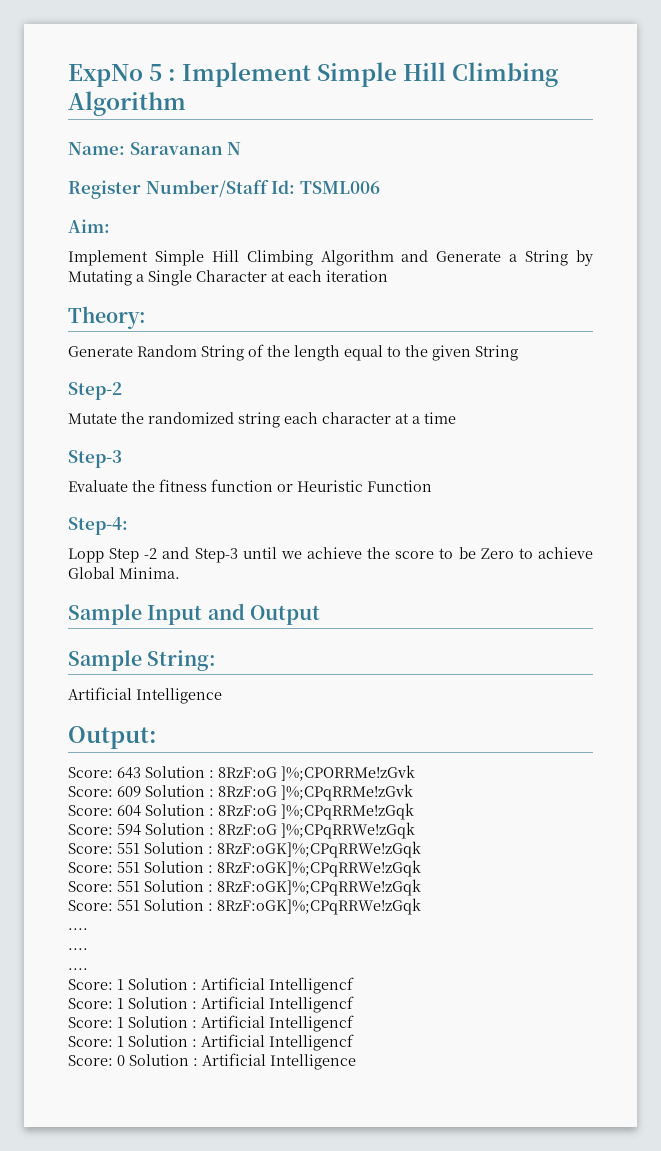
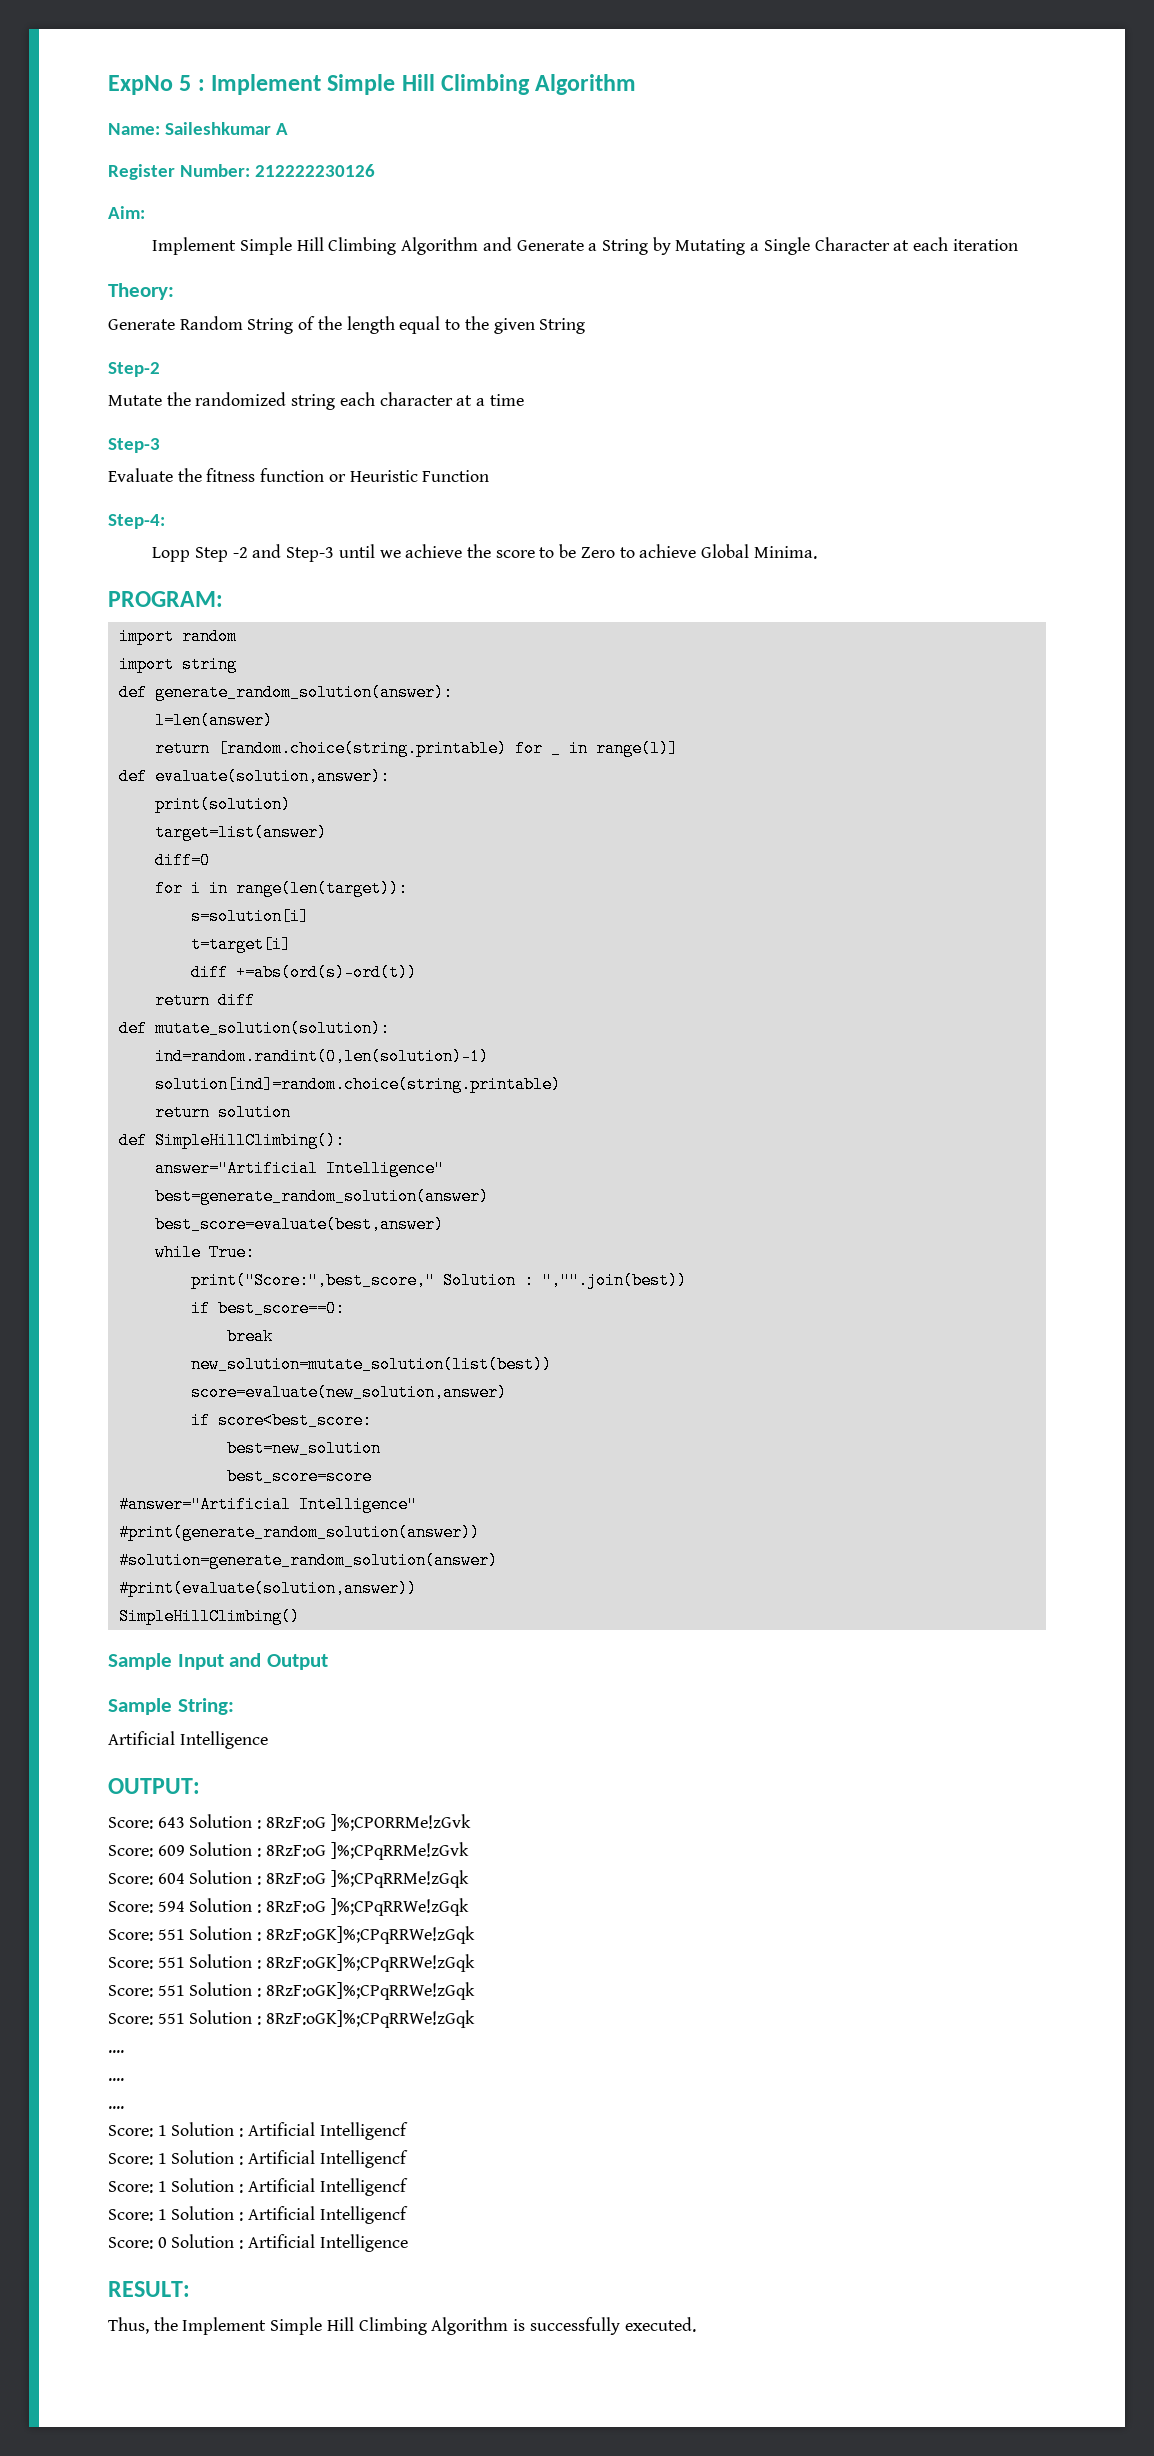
- Name: Saravanan N
+ Name: Saileshkumar A
- Register Number/Staff Id: TSML006
+ Register Number: 212222230126
+ PROGRAM:
+ import random
+ import string
+ def generate_random_solution(answer):
+ l=len(answer)
+ return [random.choice(string.printable) for _ in range(l)]
+ def evaluate(solution,answer):
+ print(solution)
+ target=list(answer)
+ diff=0
+ for i in range(len(target)):
+ s=solution[i]
+ t=target[i]
+ diff +=abs(ord(s)-ord(t))
+ return diff
+ def mutate_solution(solution):
+ ind=random.randint(0,len(solution)-1)
+ solution[ind]=random.choice(string.printable)
+ return solution
+ def SimpleHillClimbing():
+ answer="Artificial Intelligence"
+ best=generate_random_solution(answer)
+ best_score=evaluate(best,answer)
+ while True:
+ print("Score:",best_score," Solution : ","".join(best))
+ if best_score==0:
+ break
+ new_solution=mutate_solution(list(best))
+ score=evaluate(new_solution,answer)
+ if score<best_score:
+ best=new_solution
+ best_score=score
+ #answer="Artificial Intelligence"
+ #print(generate_random_solution(answer))
+ #solution=generate_random_solution(answer)
+ #print(evaluate(solution,answer))
+ SimpleHillClimbing()
- Output:
+ OUTPUT:
+ RESULT:
+ Thus, the Implement Simple Hill Climbing Algorithm is successfully executed.

